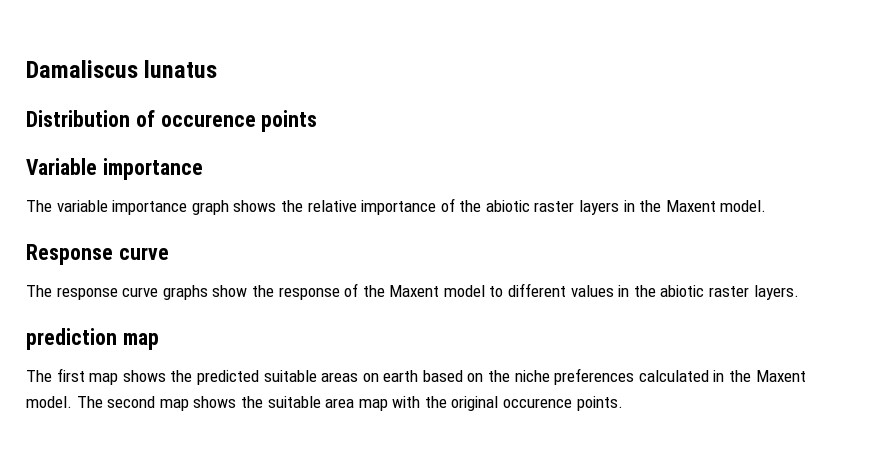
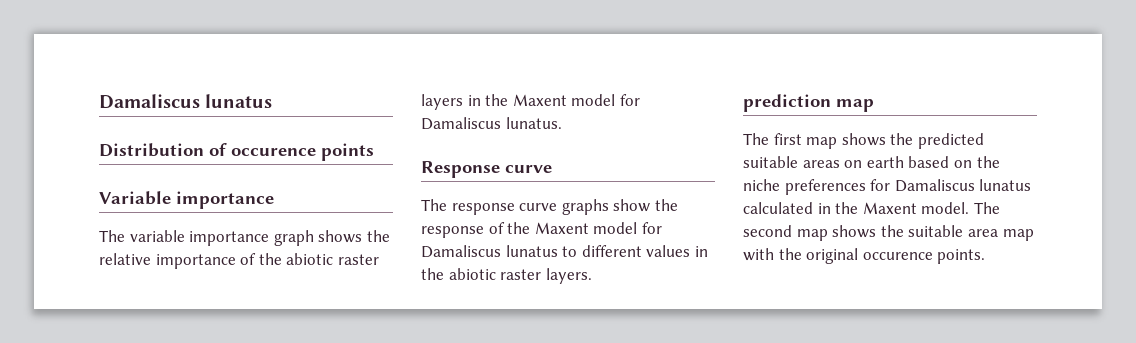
- The variable importance graph shows the relative importance of the abiotic raster layers in the Maxent model.
+ The variable importance graph shows the relative importance of the abiotic raster layers in the Maxent model for Damaliscus lunatus.
- The response curve graphs show the response of the Maxent model to different values in the abiotic raster layers.
+ The response curve graphs show the response of the Maxent model for Damaliscus lunatus to different values in the abiotic raster layers.
- The first map shows the predicted suitable areas on earth based on the niche preferences calculated in the Maxent model.
+ The first map shows the predicted suitable areas on earth based on the niche preferences for Damaliscus lunatus calculated in the Maxent model.

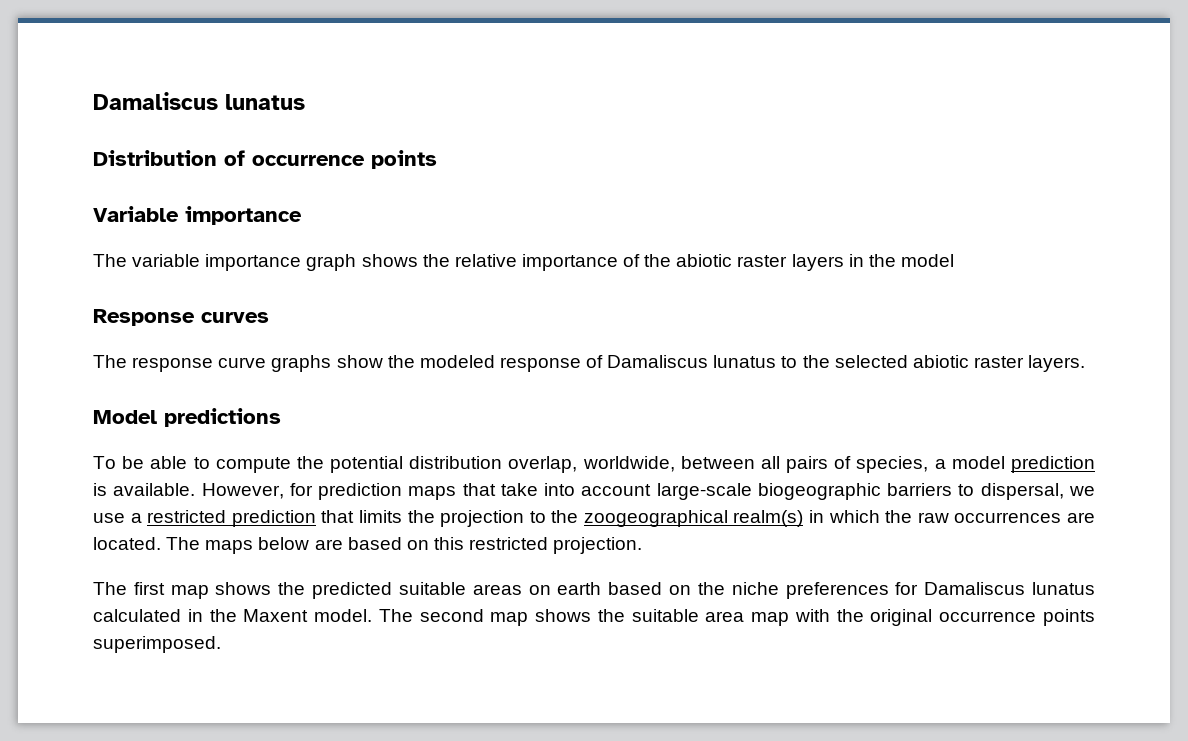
- Distribution of occurence points
+ Distribution of occurrence points
- The variable importance graph shows the relative importance of the abiotic raster layers in the Maxent model for Damaliscus lunatus.
+ The variable importance graph shows the relative importance of the abiotic raster layers in the model
- Response curve
+ Response curves
- The response curve graphs show the response of the Maxent model for Damaliscus lunatus to different values in the abiotic raster layers.
- prediction map
+ The response curve graphs show the modeled response of Damaliscus lunatus to the selected abiotic raster layers.
+ Model predictions
+ To be able to compute the potential distribution overlap, worldwide, between all pairs of species, a model prediction is available. However, for prediction maps that take into account large-scale biogeographic barriers to dispersal, we use a restricted prediction that limits the projection to the zoogeographical realm(s) in which the raw occurrences are located. The maps below are based on this restricted projection.
- The second map shows the suitable area map with the original occurence points.
+ The second map shows the suitable area map with the original occurrence points superimposed.

